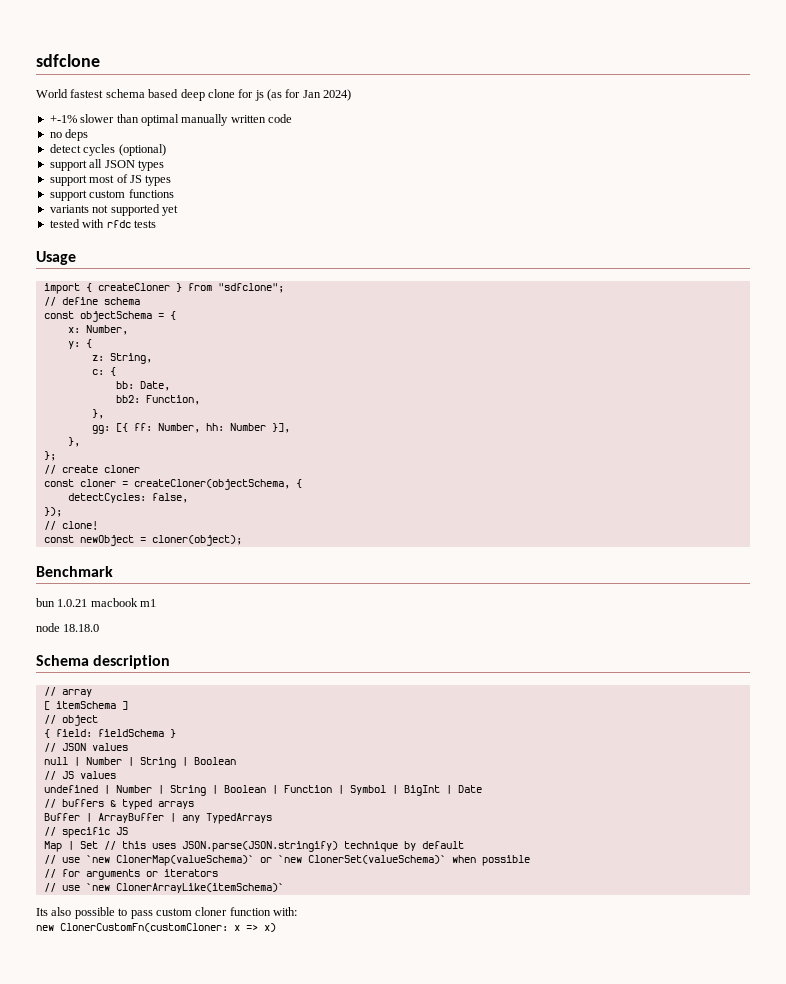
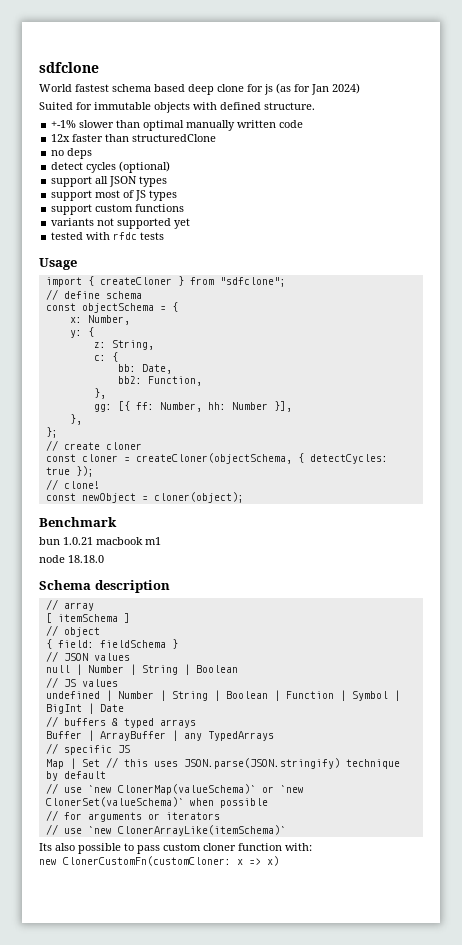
+ Suited for immutable objects with defined structure.
+ 12x faster than structuredClone
- const cloner = createCloner(objectSchema, {
- detectCycles: false,
- });
+ const cloner = createCloner(objectSchema, { detectCycles: true });

